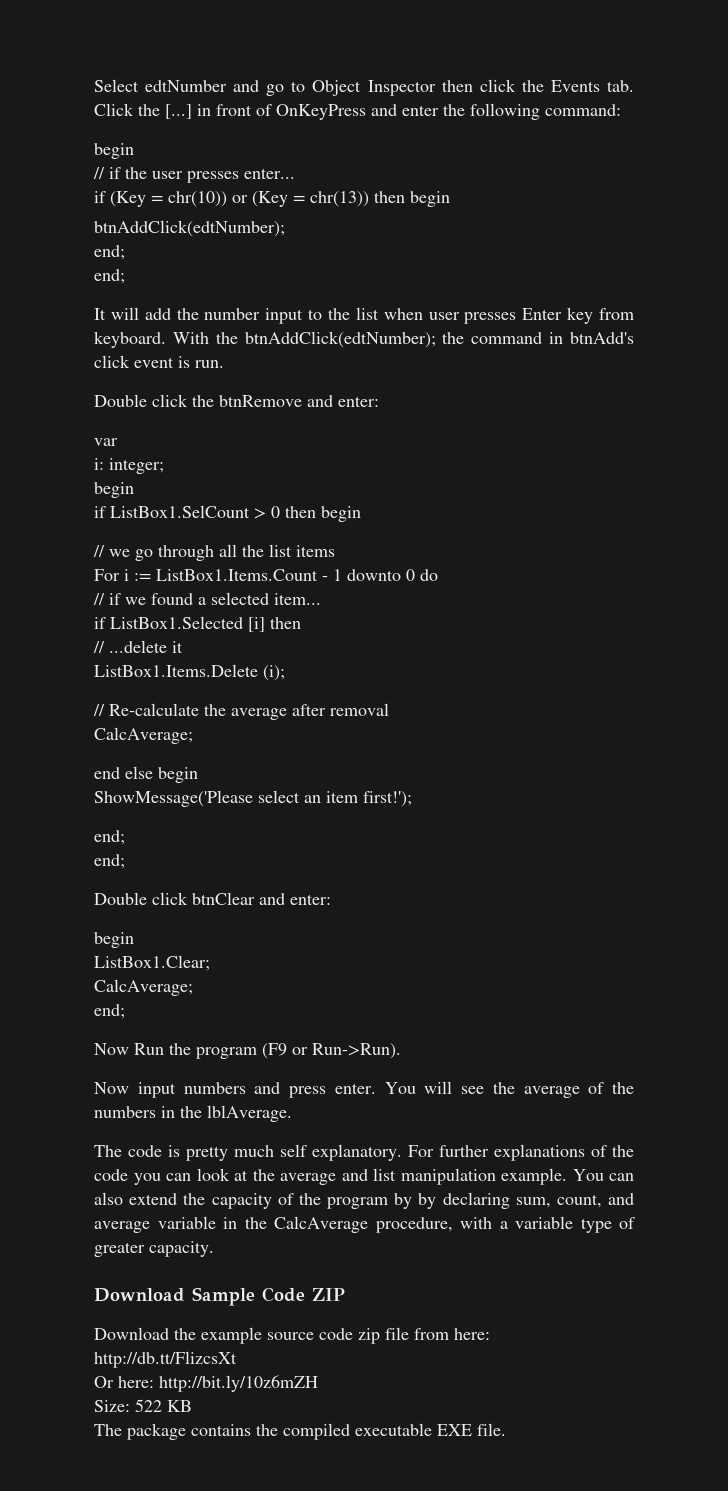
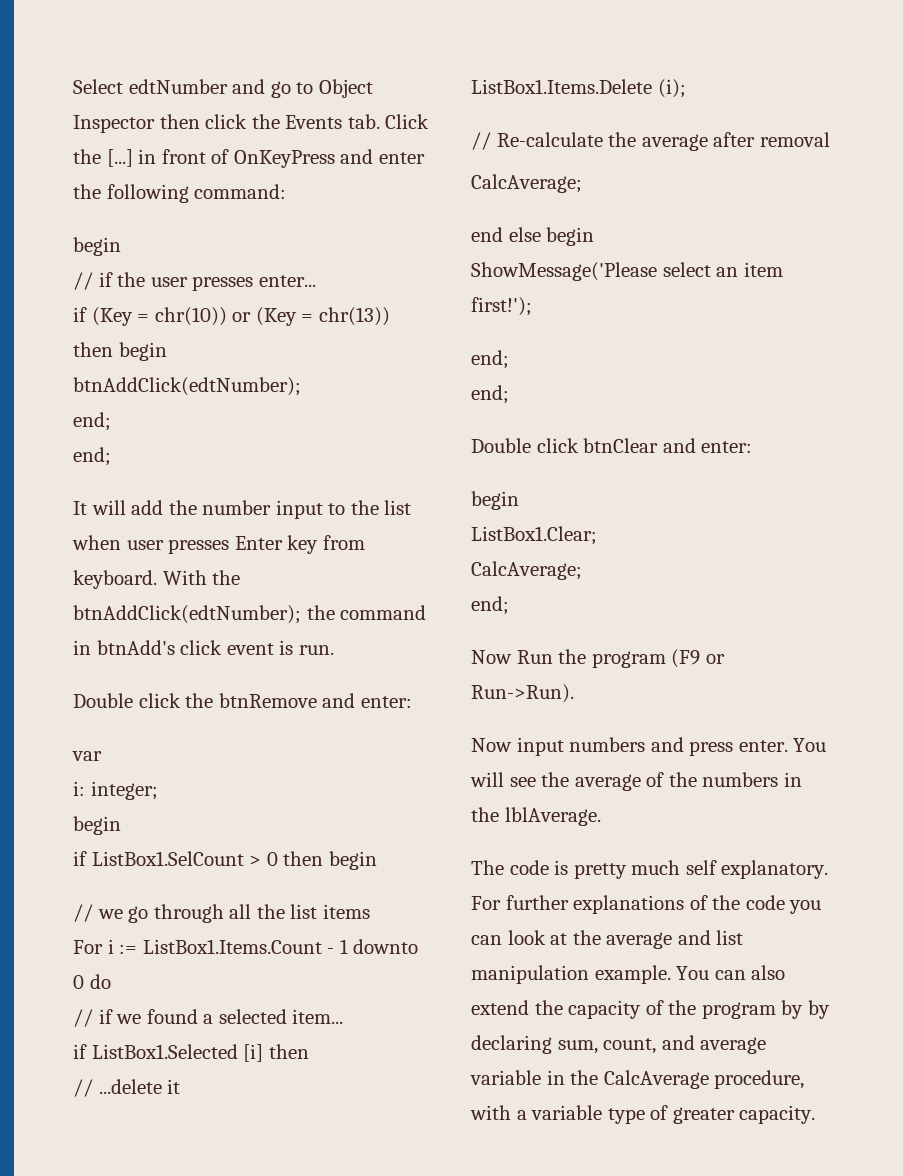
- Download Sample Code ZIP
- Download the example source code zip file from here: http://db.tt/FlizcsXt
- Or here: http://bit.ly/10z6mZH
- Size: 522 KB
- The package contains the compiled executable EXE file.

